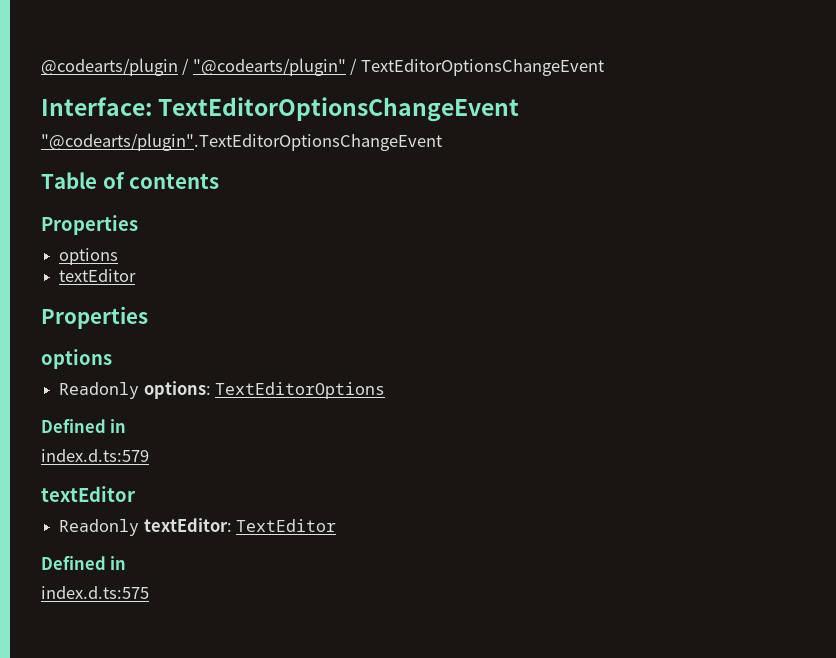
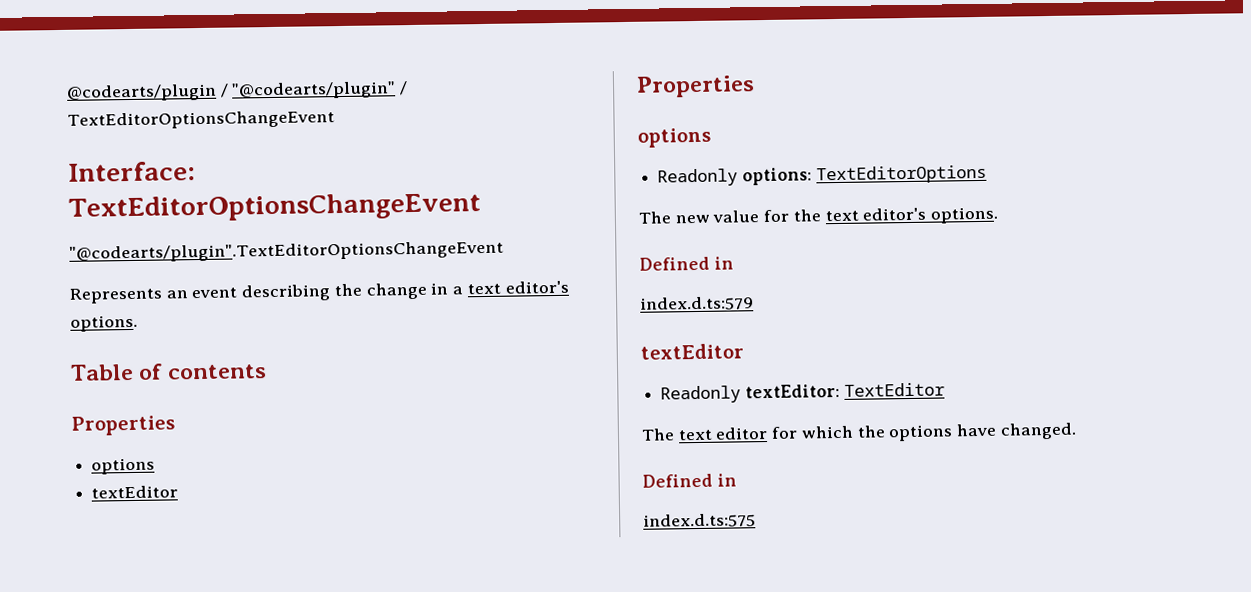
+ Represents an event describing the change in a text editor's options.
+ The new value for the text editor's options.
+ The text editor for which the options have changed.

